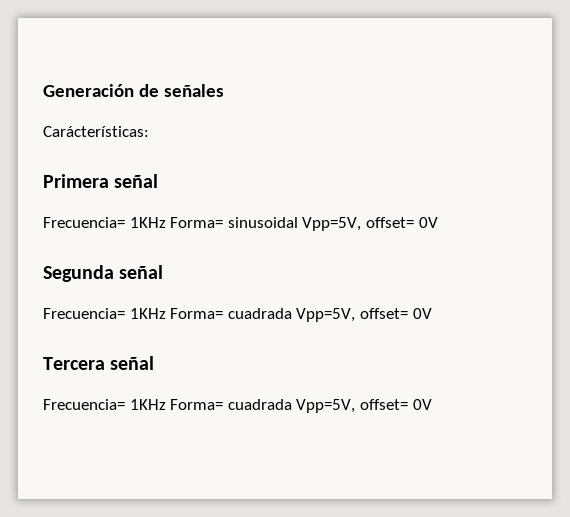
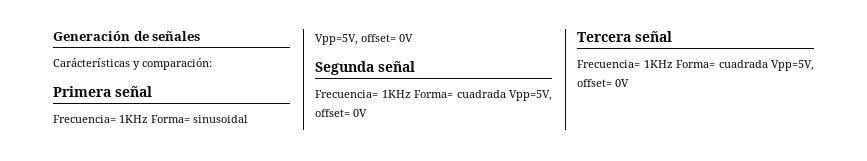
- Carácterísticas:
+ Carácterísticas y comparación:

